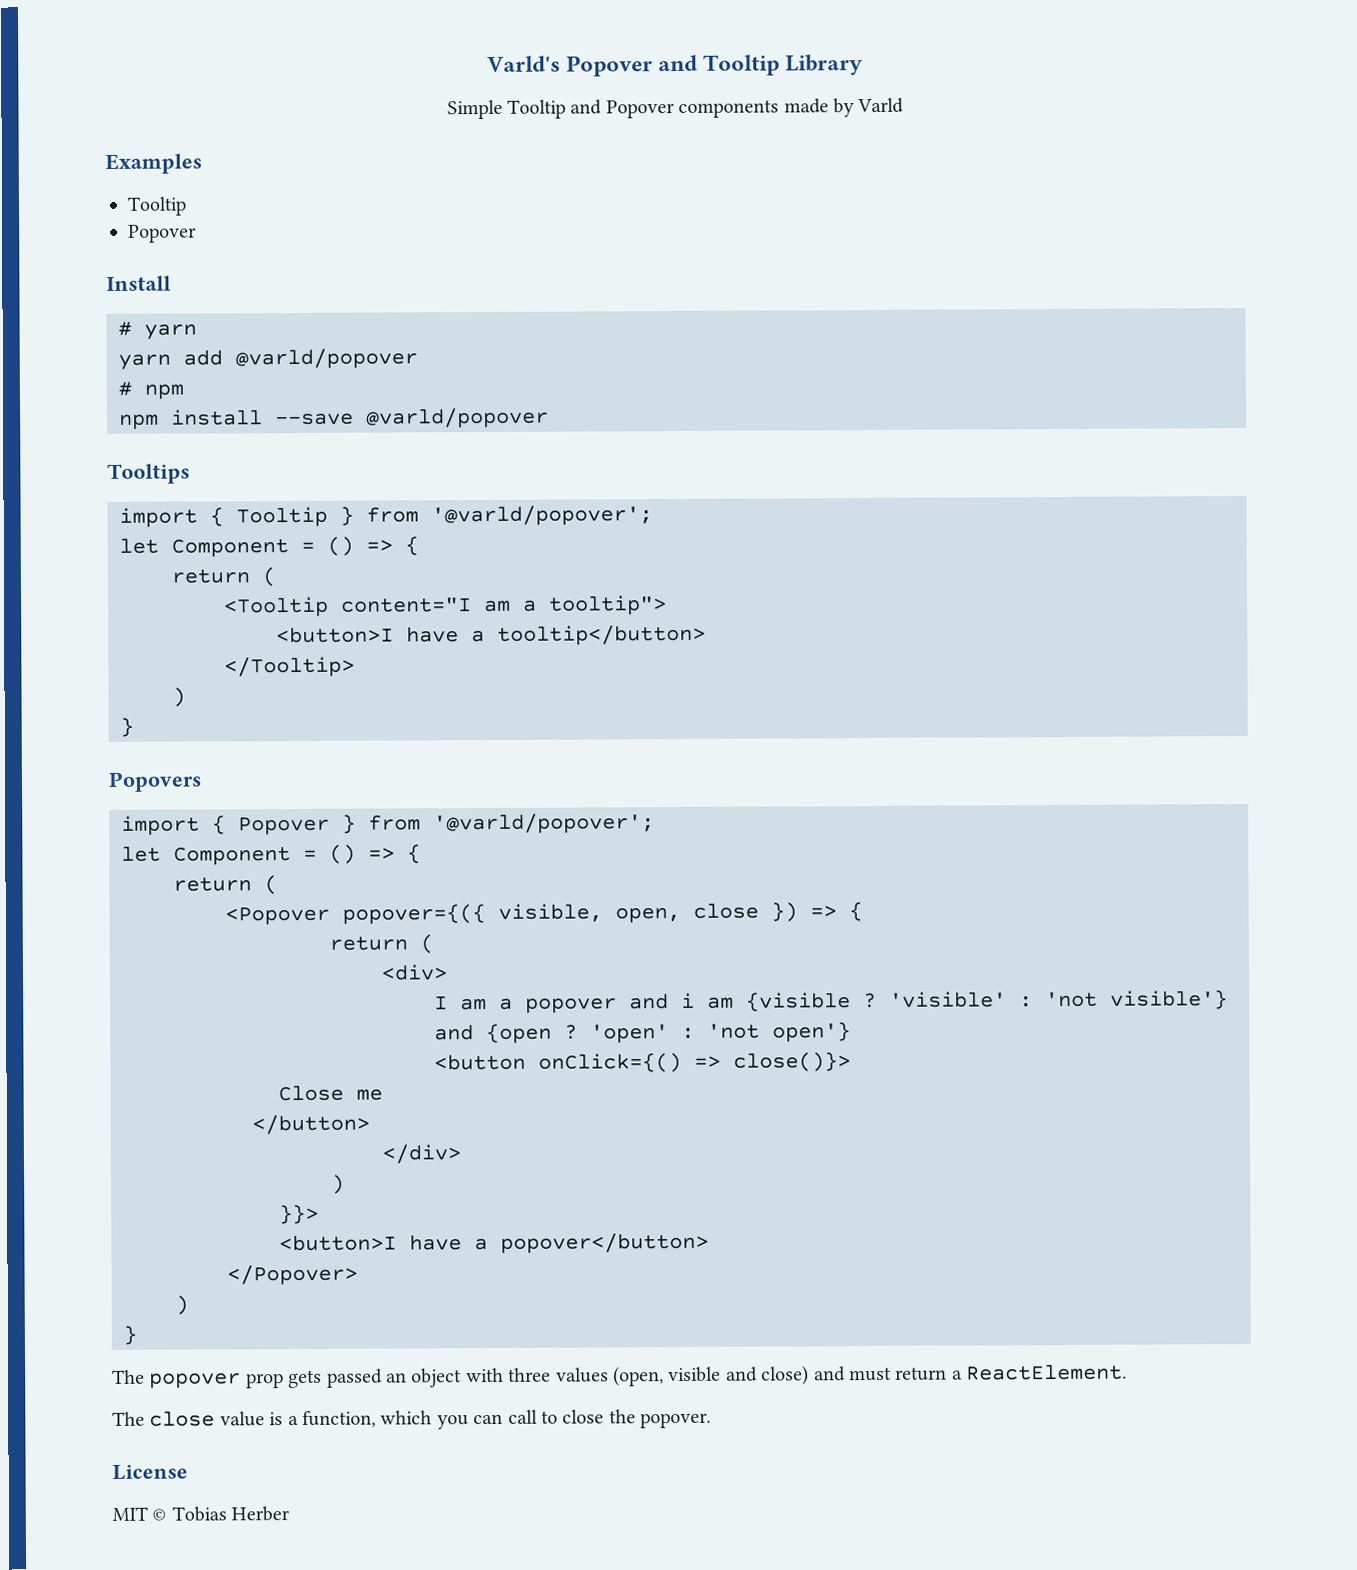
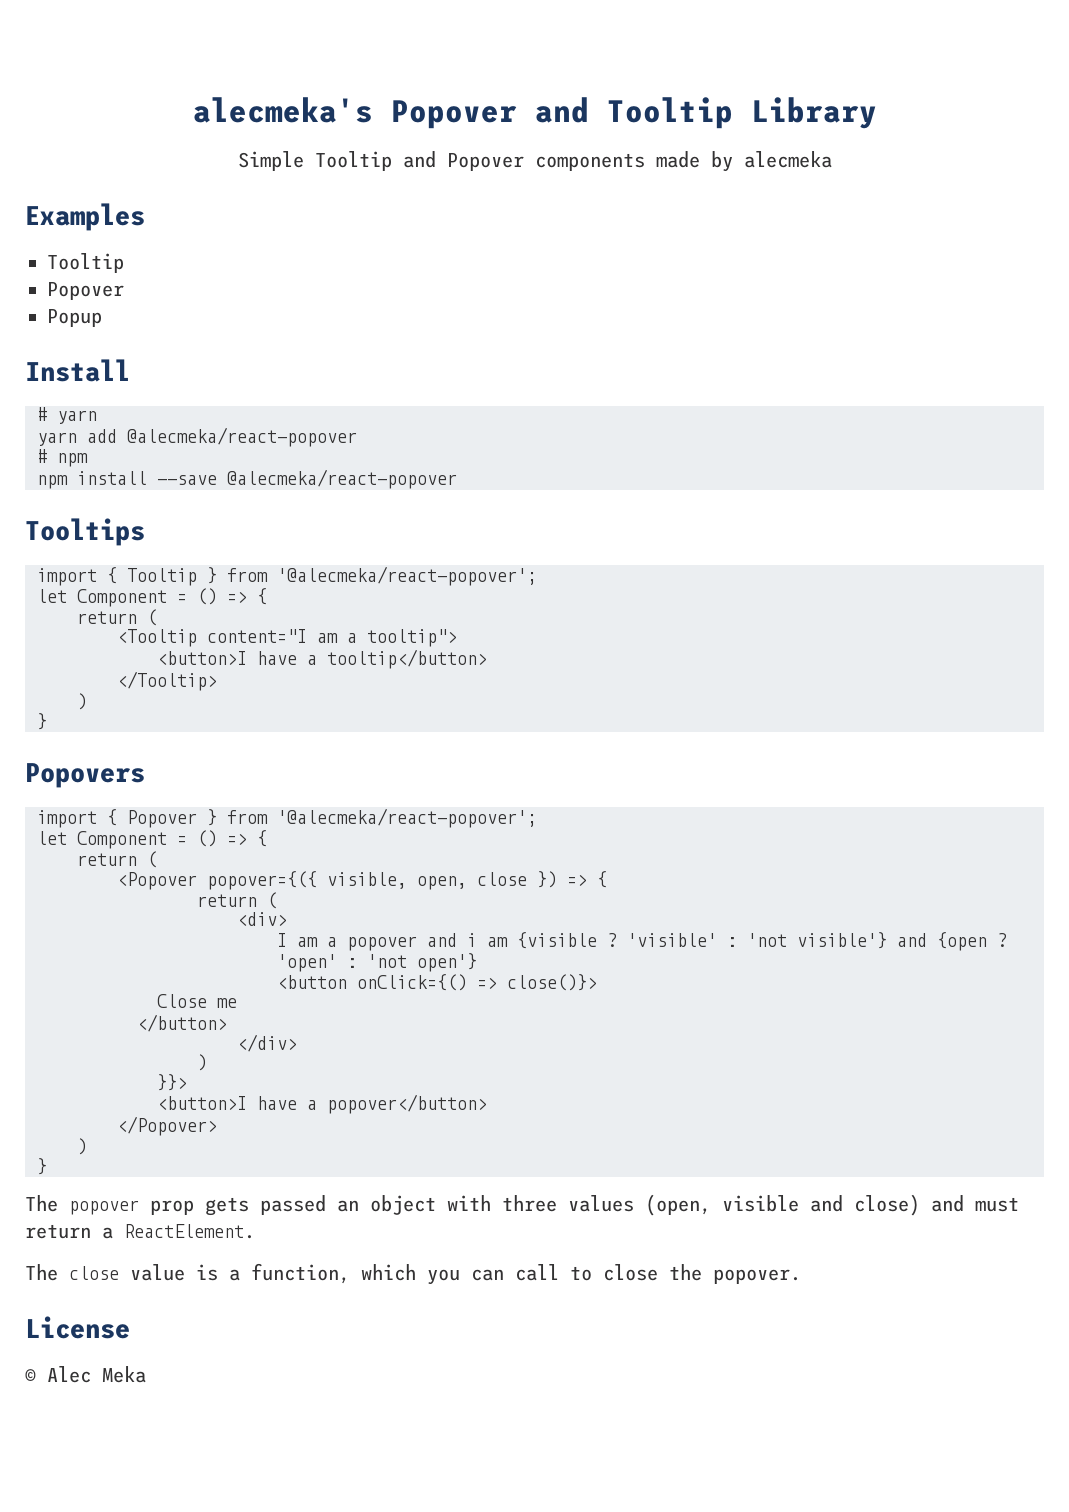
- Varld's Popover and Tooltip Library
+ alecmeka's Popover and Tooltip Library
- Simple Tooltip and Popover components made by Varld
+ Simple Tooltip and Popover components made by alecmeka
+ Popup
- yarn add @varld/popover
+ yarn add @alecmeka/react-popover
- npm install --save @varld/popover
+ npm install --save @alecmeka/react-popover
- import { Tooltip } from '@varld/popover';
+ import { Tooltip } from '@alecmeka/react-popover';
- import { Popover } from '@varld/popover';
+ import { Popover } from '@alecmeka/react-popover';
- MIT © Tobias Herber
+ © Alec Meka

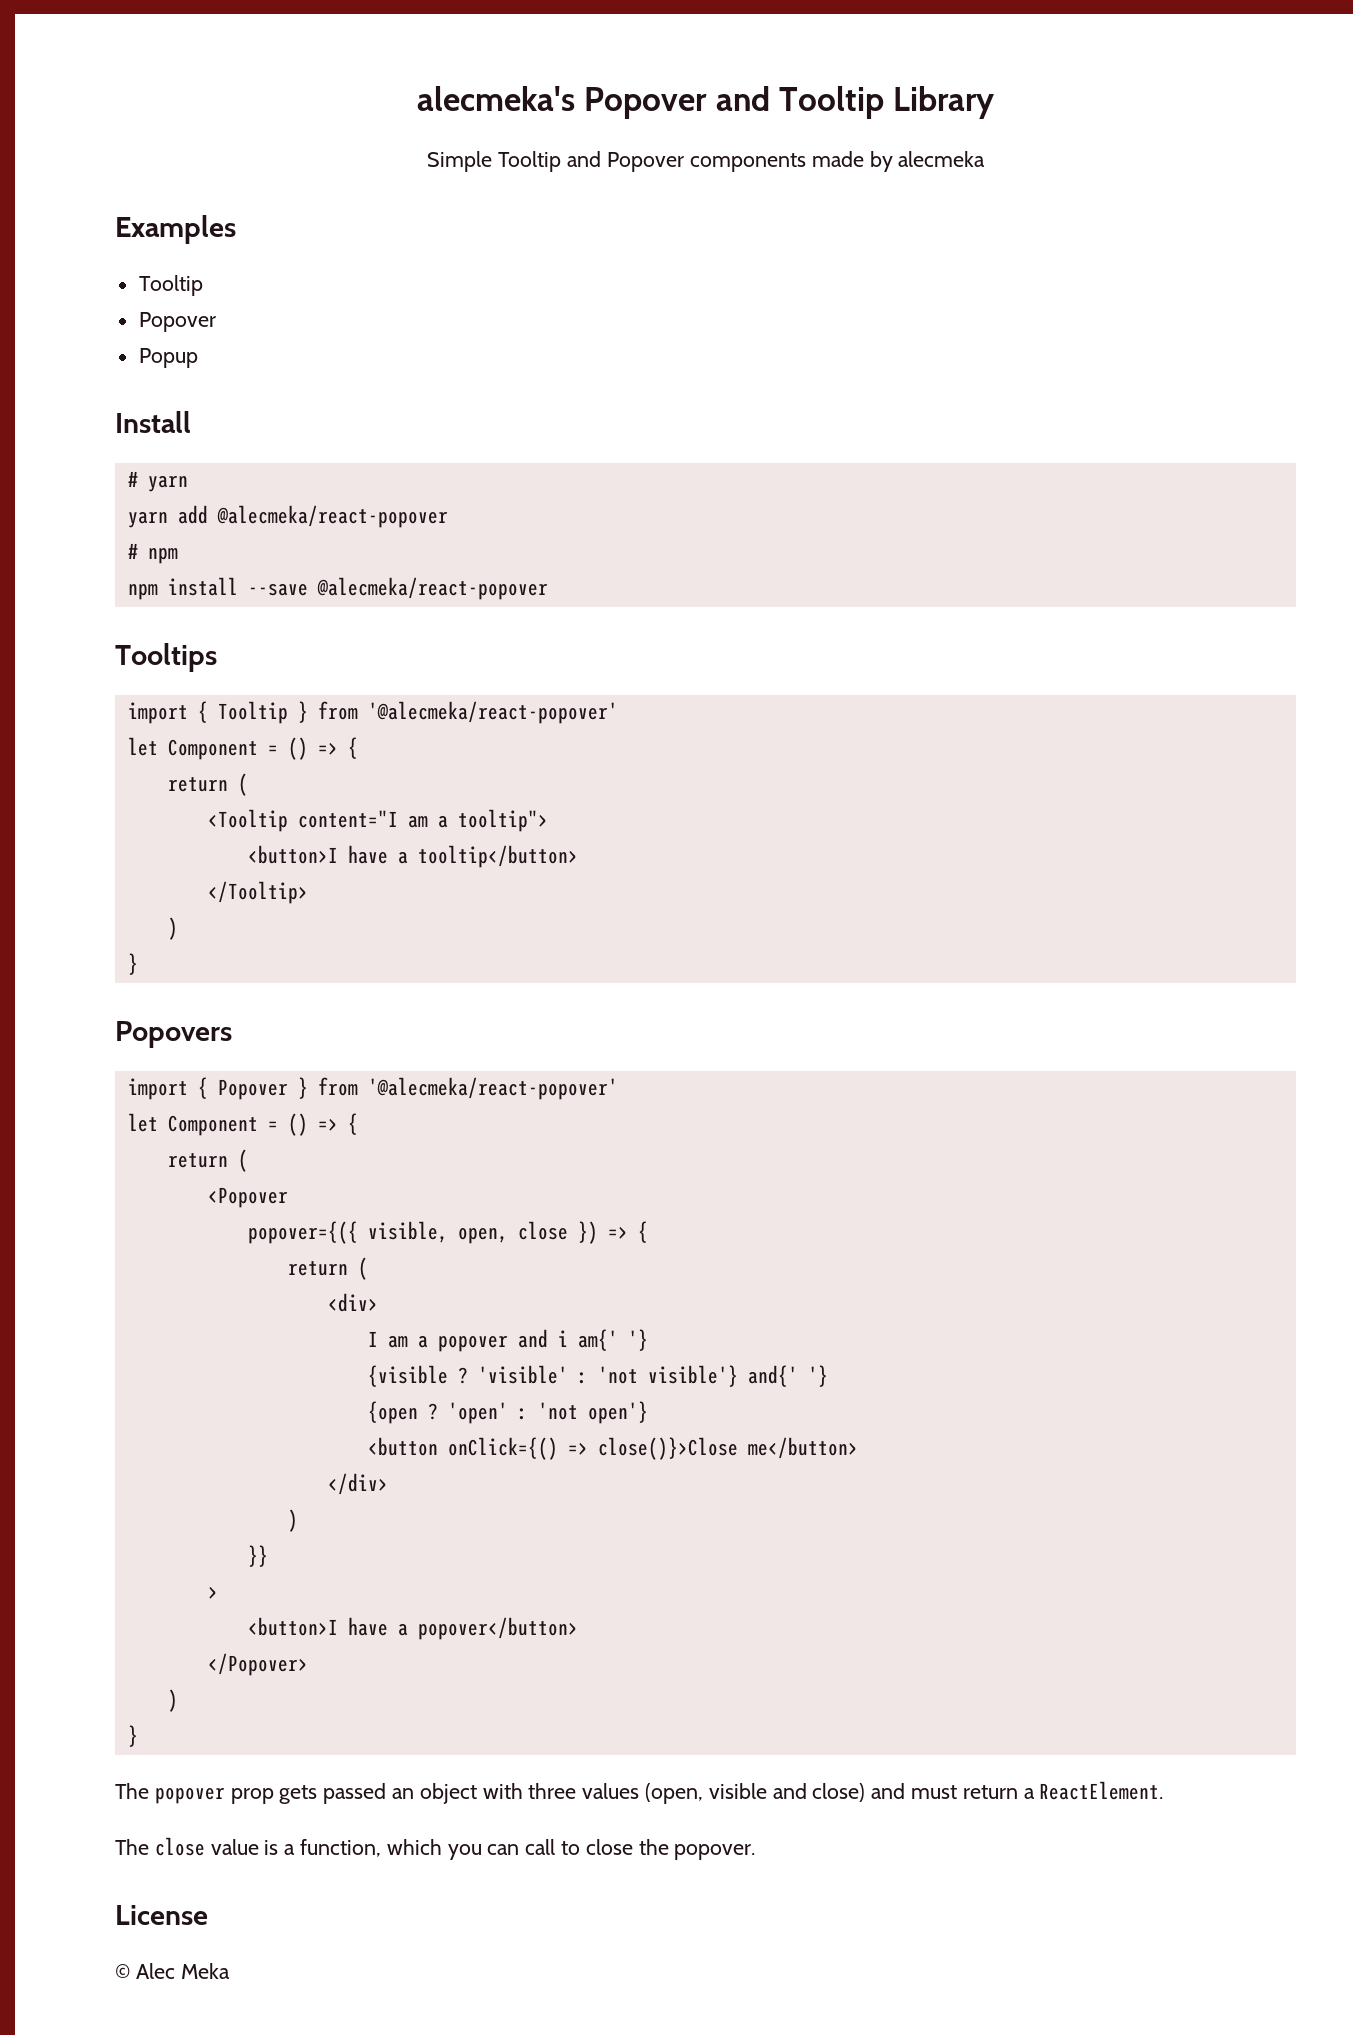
- import { Tooltip } from '@alecmeka/react-popover';
+ import { Tooltip } from '@alecmeka/react-popover'
- import { Popover } from '@alecmeka/react-popover';
+ import { Popover } from '@alecmeka/react-popover'
- <Popover popover={({ visible, open, close }) => {
+ <Popover
+ popover={({ visible, open, close }) => {
- I am a popover and i am {visible ?
+ I am a popover and i am{' '}
+ {visible ?
- 'visible' : 'not visible'} and {open ?
+ 'visible' : 'not visible'} and{' '}
+ {open ?
- <button onClick={() => close()}>
- Close me
- </button>
+ <button onClick={() => close()}>Close me</button>
- }}>
+ }}
+ >

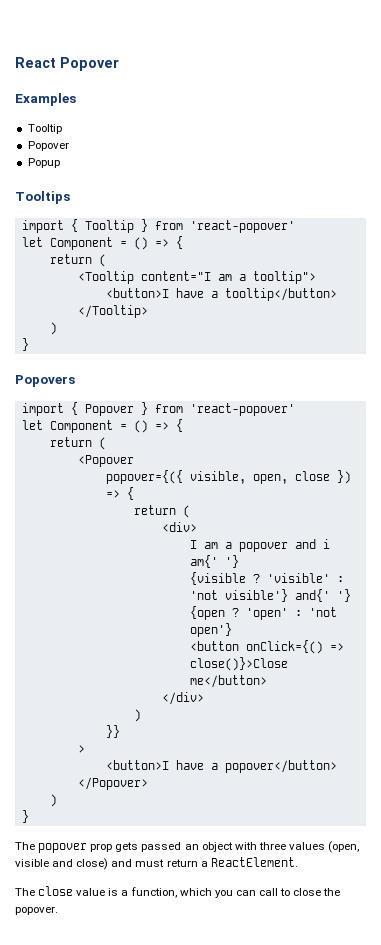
- alecmeka's Popover and Tooltip Library
- Simple Tooltip and Popover components made by alecmeka
+ React Popover
  Examples
  Tooltip
  Popover
  Popup
- Install
- # yarn
- yarn add @alecmeka/react-popover
- # npm
- npm install --save @alecmeka/react-popover
- import { Tooltip } from '@alecmeka/react-popover'
+ import { Tooltip } from 'react-popover'
- import { Popover } from '@alecmeka/react-popover'
+ import { Popover } from 'react-popover'
- License
- © Alec Meka

